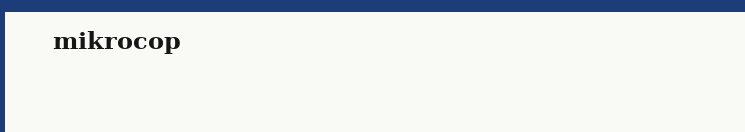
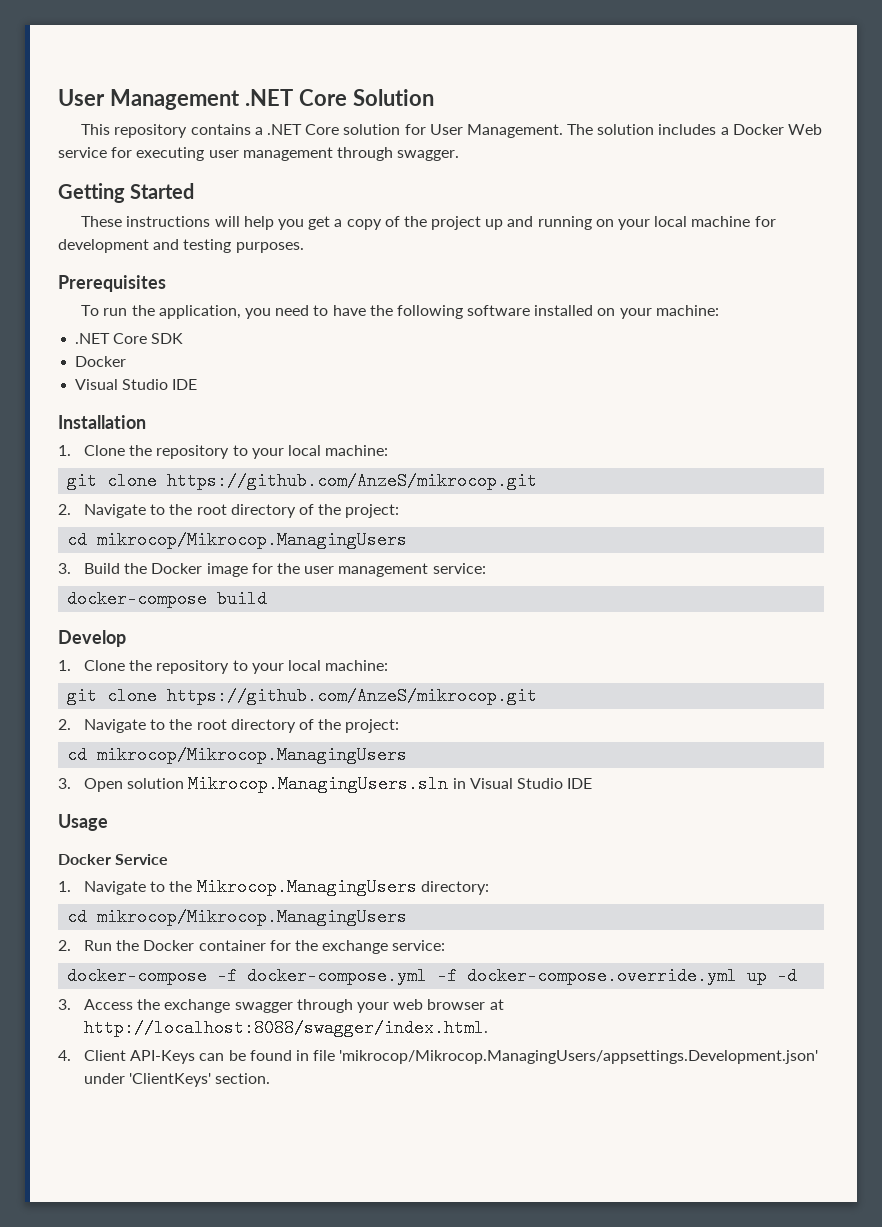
- mikrocop
+ User Management .NET Core Solution
+ This repository contains a .NET Core solution for User Management. The solution includes a Docker Web service for executing user management through swagger.
+ Getting Started
+ These instructions will help you get a copy of the project up and running on your local machine for development and testing purposes.
+ Prerequisites
+ To run the application, you need to have the following software installed on your machine:
+ .NET Core SDK
+ Docker
+ Visual Studio IDE
+ Installation
+ 1. Clone the repository to your local machine:
+ git clone https://github.com/AnzeS/mikrocop.git
+ 2. Navigate to the root directory of the project:
+ cd mikrocop/Mikrocop.ManagingUsers
+ 3. Build the Docker image for the user management service:
+ docker-compose build
+ Develop
+ 1. Clone the repository to your local machine:
+ git clone https://github.com/AnzeS/mikrocop.git
+ 2. Navigate to the root directory of the project:
+ cd mikrocop/Mikrocop.ManagingUsers
+ 3. Open solution Mikrocop.ManagingUsers.sln in Visual Studio IDE
+ Usage
+ Docker Service
+ 1. Navigate to the Mikrocop.ManagingUsers directory:
+ cd mikrocop/Mikrocop.ManagingUsers
+ 2. Run the Docker container for the exchange service:
+ docker-compose -f docker-compose.yml -f docker-compose.override.yml up -d
+ 3. Access the exchange swagger through your web browser at http://localhost:8088/swagger/index.html.
+ 4. Client API-Keys can be found in file 'mikrocop/Mikrocop.ManagingUsers/appsettings.Development.json' under 'ClientKeys' section.

